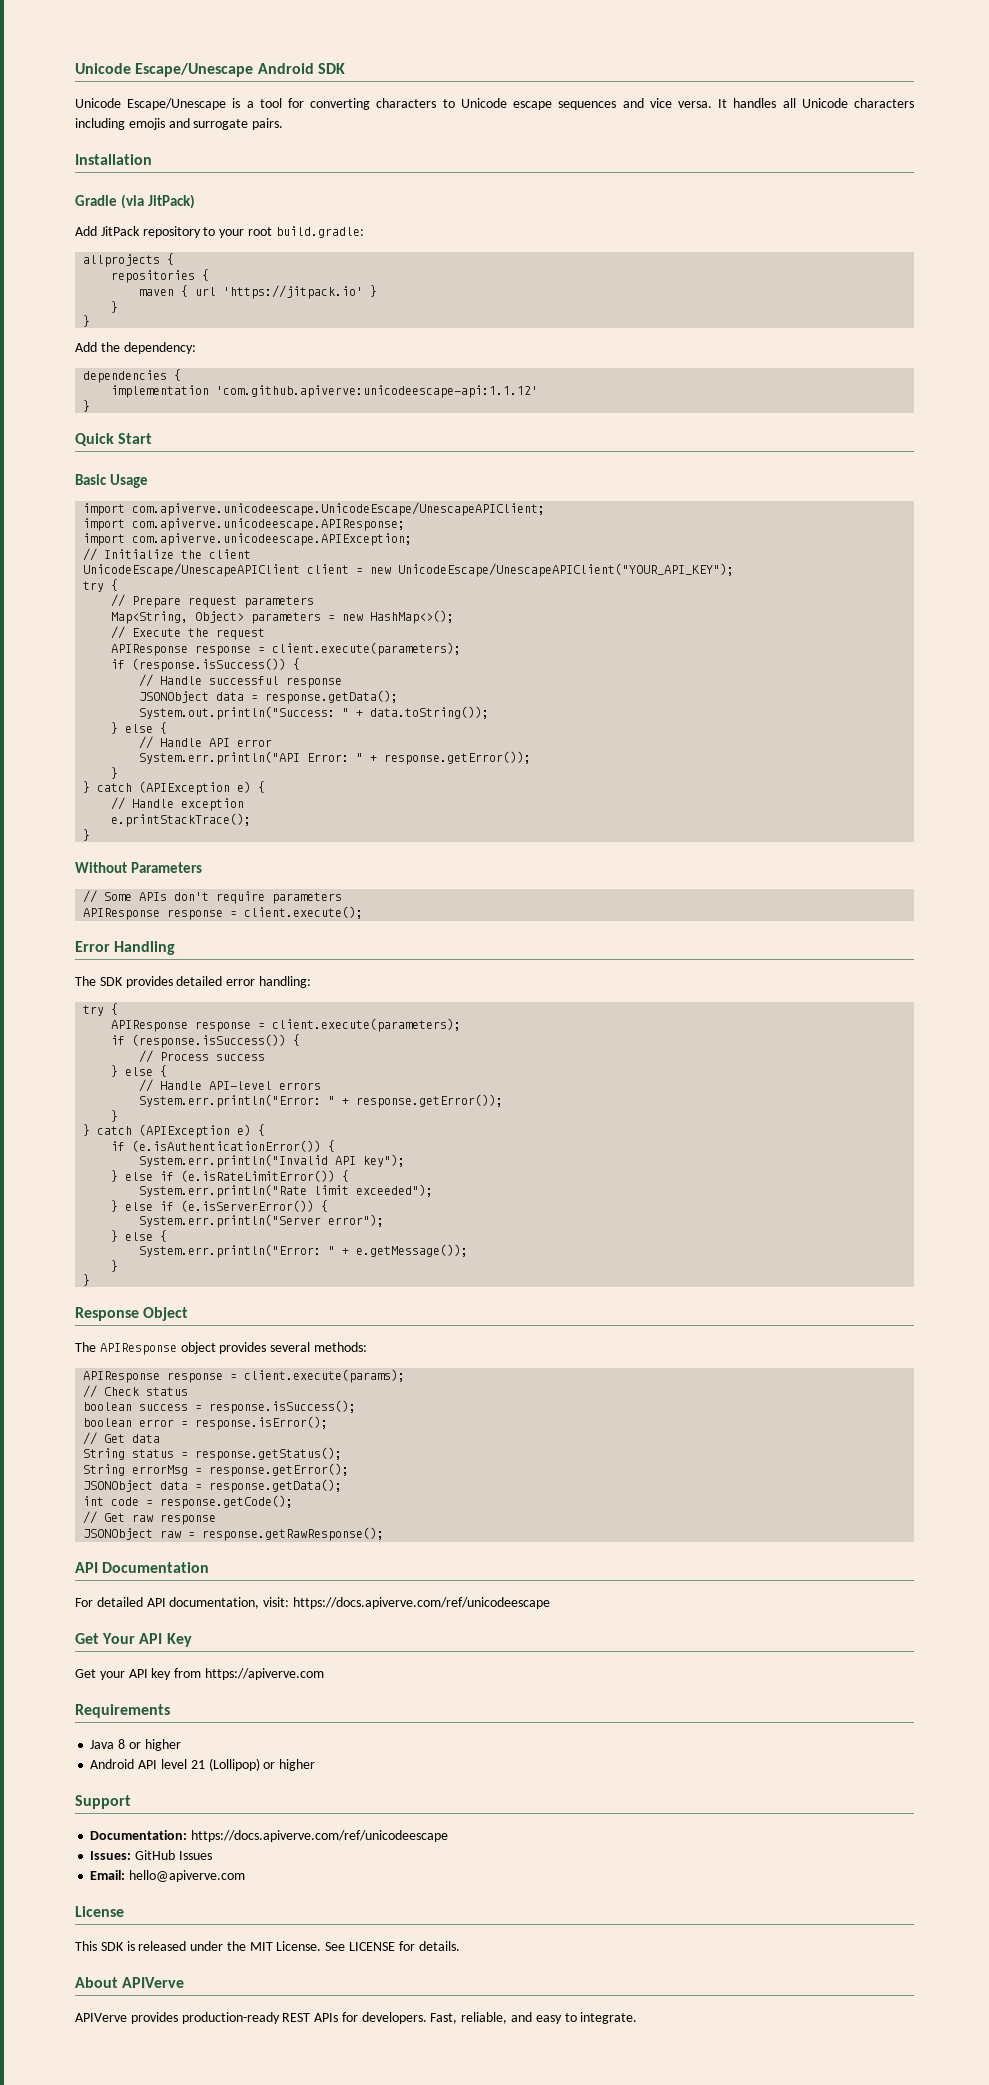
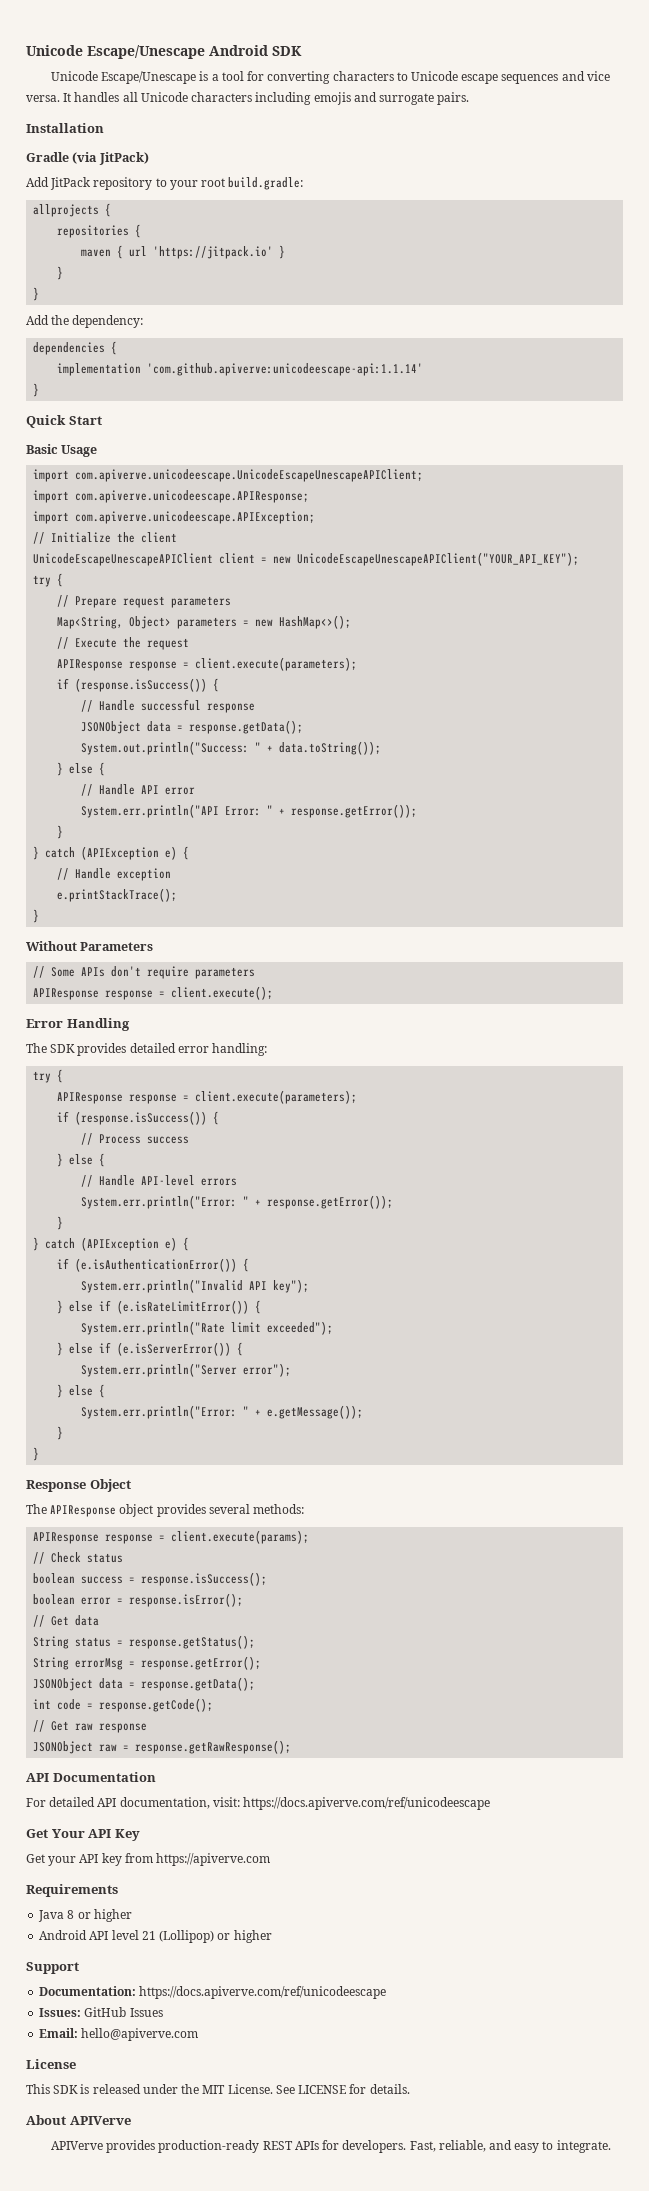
- implementation 'com.github.apiverve:unicodeescape-api:1.1.12'
+ implementation 'com.github.apiverve:unicodeescape-api:1.1.14'
- import com.apiverve.unicodeescape.UnicodeEscape/UnescapeAPIClient;
+ import com.apiverve.unicodeescape.UnicodeEscapeUnescapeAPIClient;
- UnicodeEscape/UnescapeAPIClient client = new UnicodeEscape/UnescapeAPIClient("YOUR_API_KEY");
+ UnicodeEscapeUnescapeAPIClient client = new UnicodeEscapeUnescapeAPIClient("YOUR_API_KEY");

